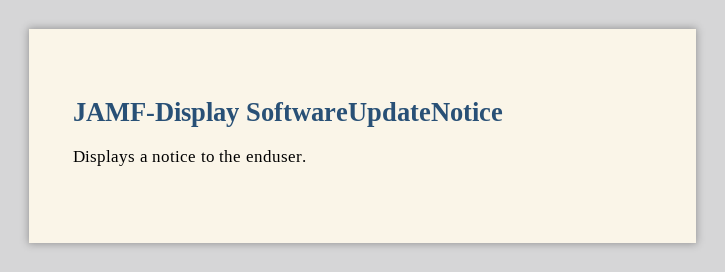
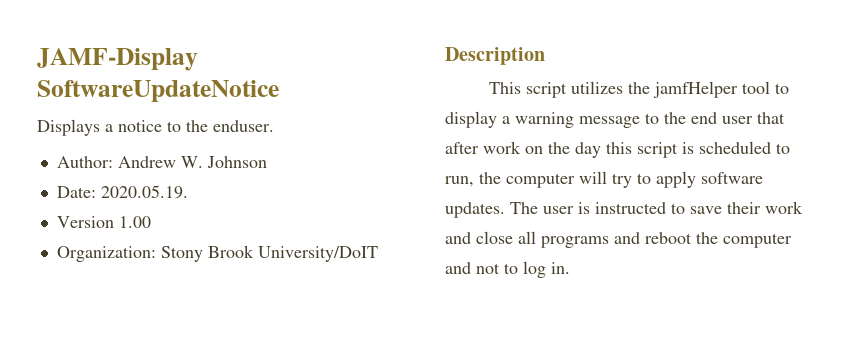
+ Author: Andrew W. Johnson
+ Date: 2020.05.19.
+ Version 1.00
+ Organization: Stony Brook University/DoIT
+ Description
+ This script utilizes the jamfHelper tool to display a warning message to the end user that after work on the day this script is scheduled to run, the computer will try to apply software updates. The user is instructed to save their work and close all programs and reboot the computer and not to log in.

